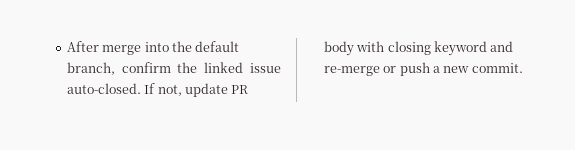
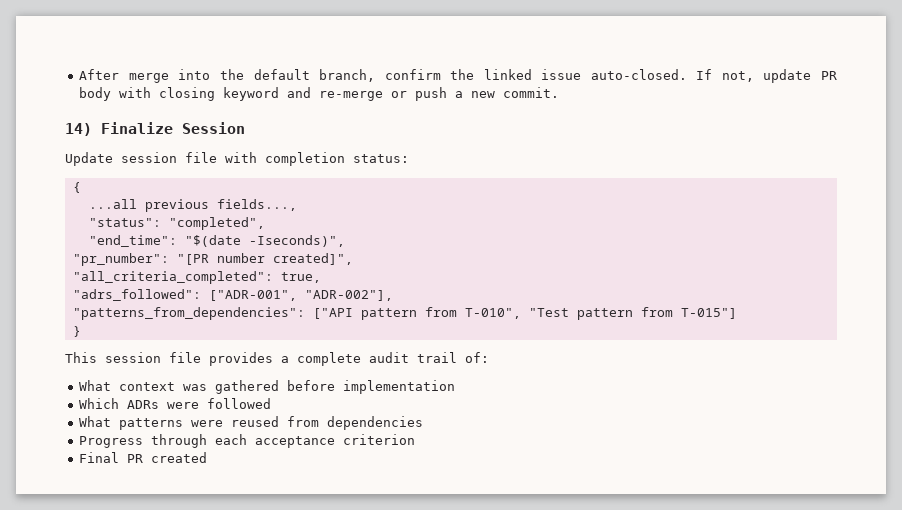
+ 14) Finalize Session
+ Update session file with completion status:
+ {
+ ...all previous fields...,
+ "status": "completed",
+ "end_time": "$(date -Iseconds)",
+ "pr_number": "[PR number created]",
+ "all_criteria_completed": true,
+ "adrs_followed": ["ADR-001", "ADR-002"],
+ "patterns_from_dependencies": ["API pattern from T-010", "Test pattern from T-015"]
+ }
+ This session file provides a complete audit trail of:
+ What context was gathered before implementation
+ Which ADRs were followed
+ What patterns were reused from dependencies
+ Progress through each acceptance criterion
+ Final PR created

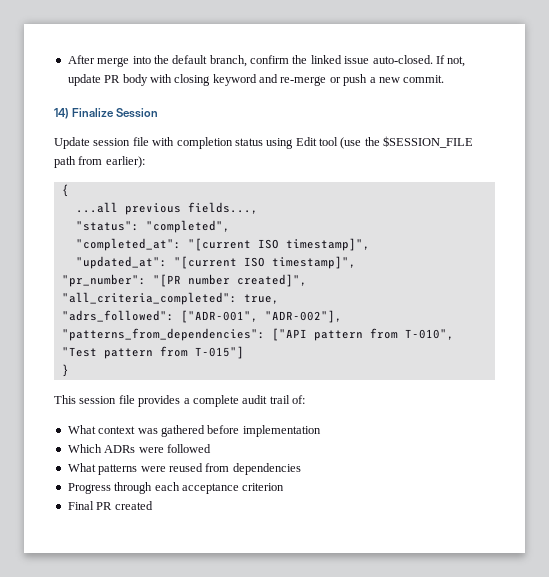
- Update session file with completion status:
+ Update session file with completion status using Edit tool (use the $SESSION_FILE path from earlier):
- "end_time": "$(date -Iseconds)",
+ "completed_at": "[current ISO timestamp]",
+ "updated_at": "[current ISO timestamp]",

